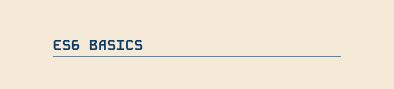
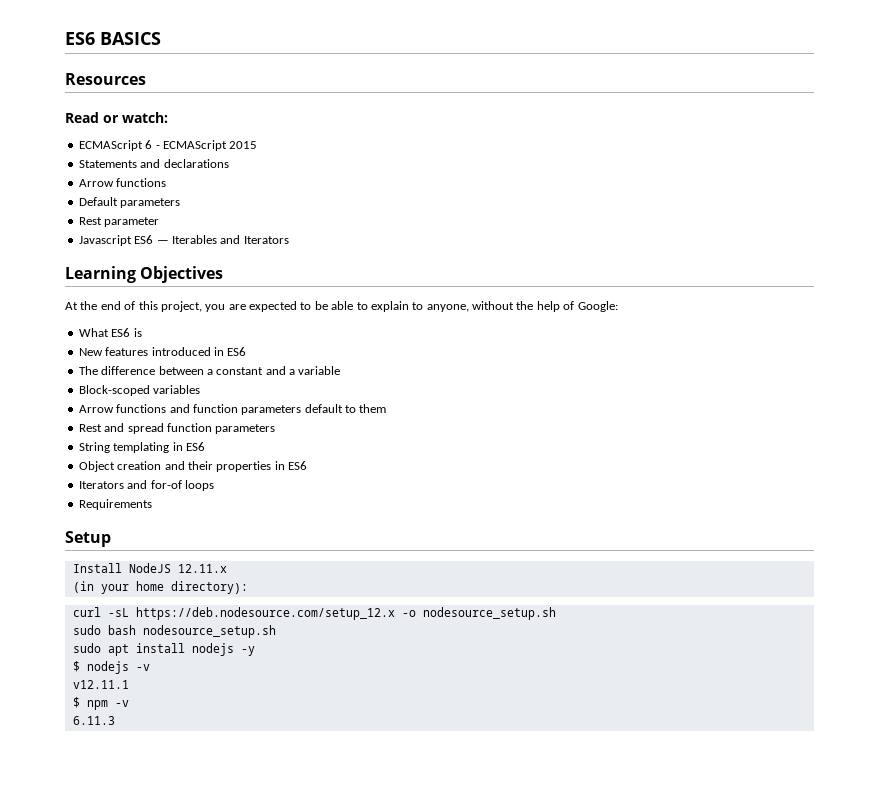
+ Resources
+ Read or watch:
+ ECMAScript 6 - ECMAScript 2015
+ Statements and declarations
+ Arrow functions
+ Default parameters
+ Rest parameter
+ Javascript ES6 — Iterables and Iterators
+ Learning Objectives
+ At the end of this project, you are expected to be able to explain to anyone, without the help of Google:
+ What ES6 is
+ New features introduced in ES6
+ The difference between a constant and a variable
+ Block-scoped variables
+ Arrow functions and function parameters default to them
+ Rest and spread function parameters
+ String templating in ES6
+ Object creation and their properties in ES6
+ Iterators and for-of loops
+ Requirements
+ Setup
+ Install NodeJS 12.11.x
+ (in your home directory):
+ curl -sL https://deb.nodesource.com/setup_12.x -o nodesource_setup.sh
+ sudo bash nodesource_setup.sh
+ sudo apt install nodejs -y
+ $ nodejs -v
+ v12.11.1
+ $ npm -v
+ 6.11.3

